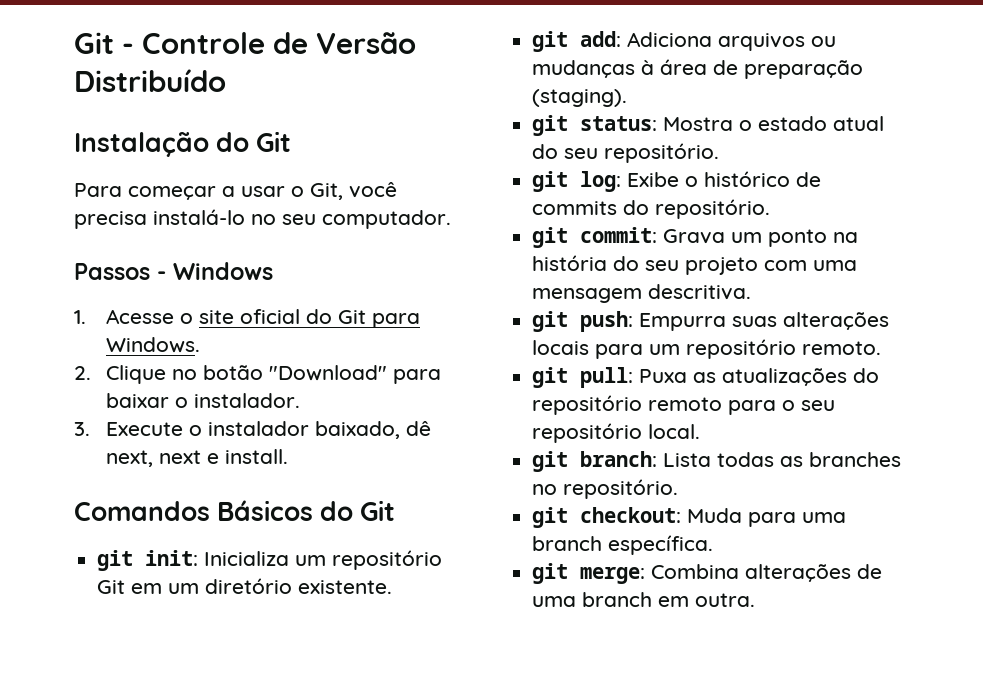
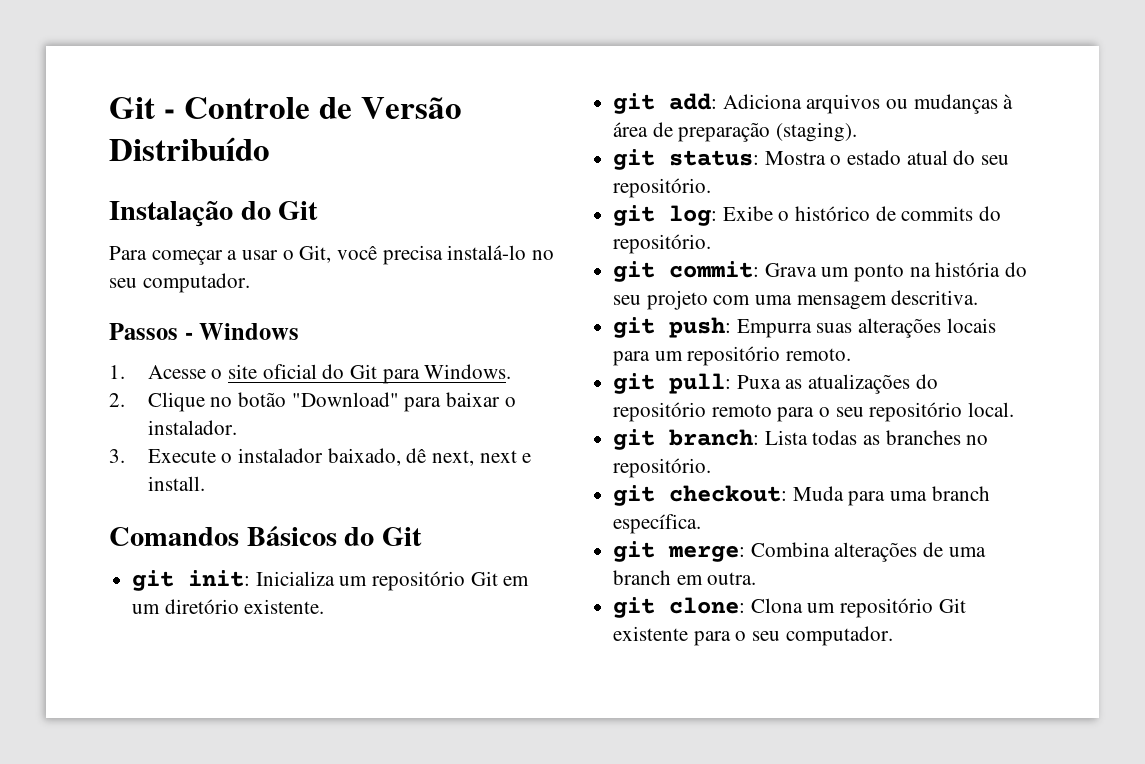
+ git clone: Clona um repositório Git existente para o seu computador.

